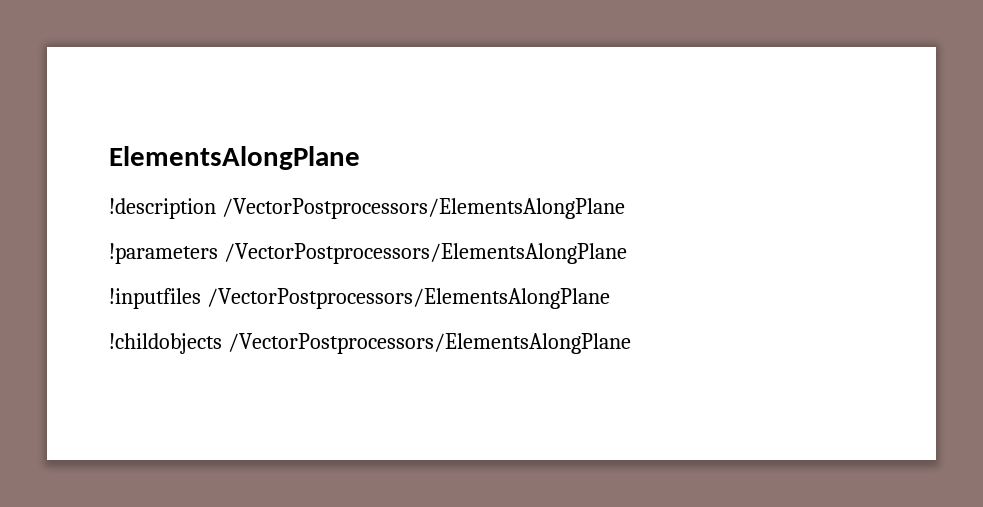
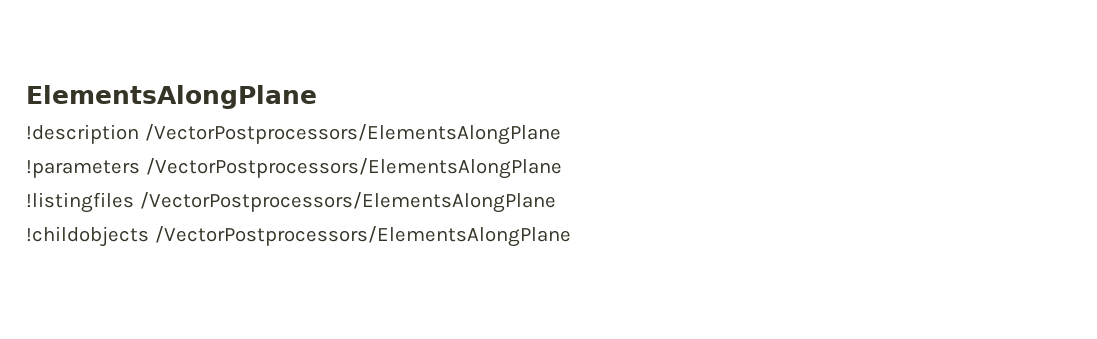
- !inputfiles /VectorPostprocessors/ElementsAlongPlane
+ !listingfiles /VectorPostprocessors/ElementsAlongPlane

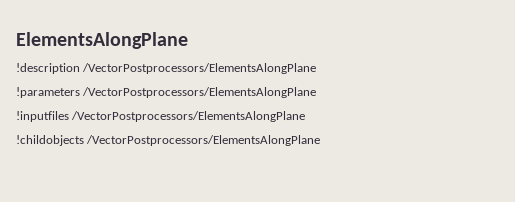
- !listingfiles /VectorPostprocessors/ElementsAlongPlane
+ !inputfiles /VectorPostprocessors/ElementsAlongPlane

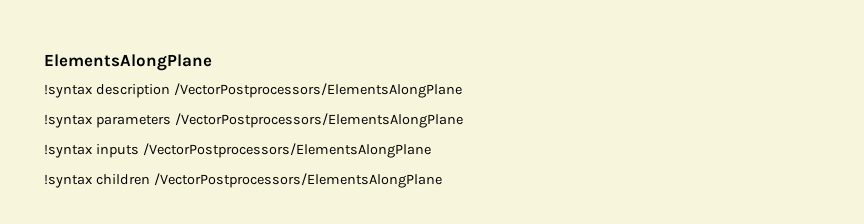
- !description /VectorPostprocessors/ElementsAlongPlane
- !parameters /VectorPostprocessors/ElementsAlongPlane
- !inputfiles /VectorPostprocessors/ElementsAlongPlane
- !childobjects /VectorPostprocessors/ElementsAlongPlane
+ !syntax description /VectorPostprocessors/ElementsAlongPlane
+ !syntax parameters /VectorPostprocessors/ElementsAlongPlane
+ !syntax inputs /VectorPostprocessors/ElementsAlongPlane
+ !syntax children /VectorPostprocessors/ElementsAlongPlane

